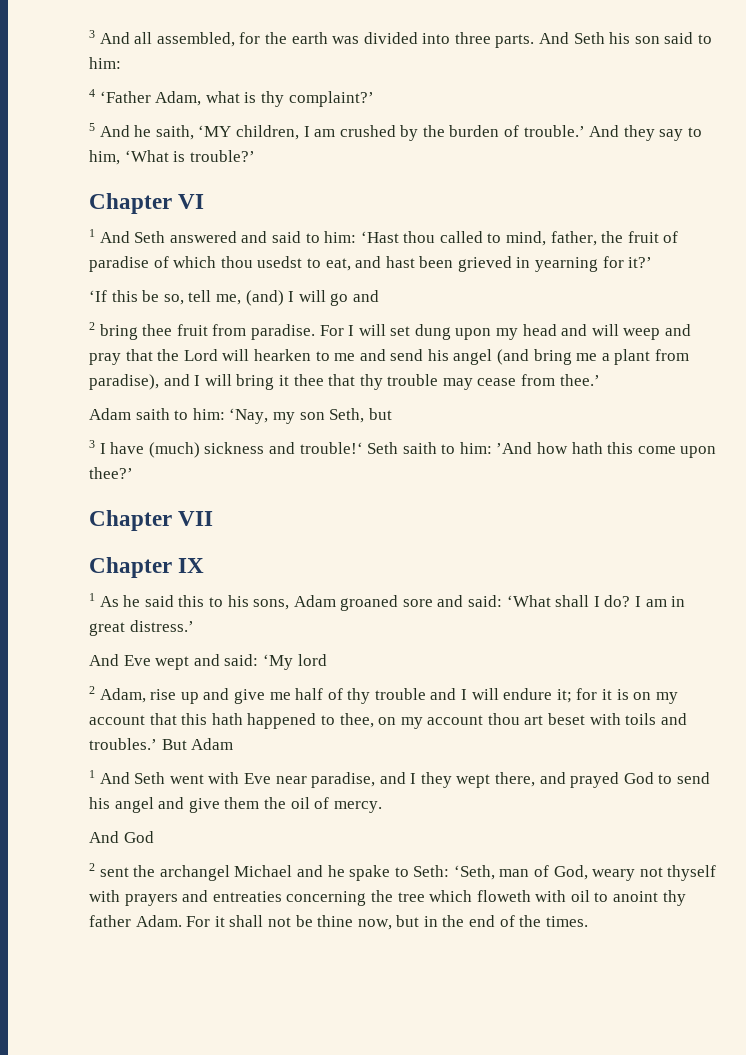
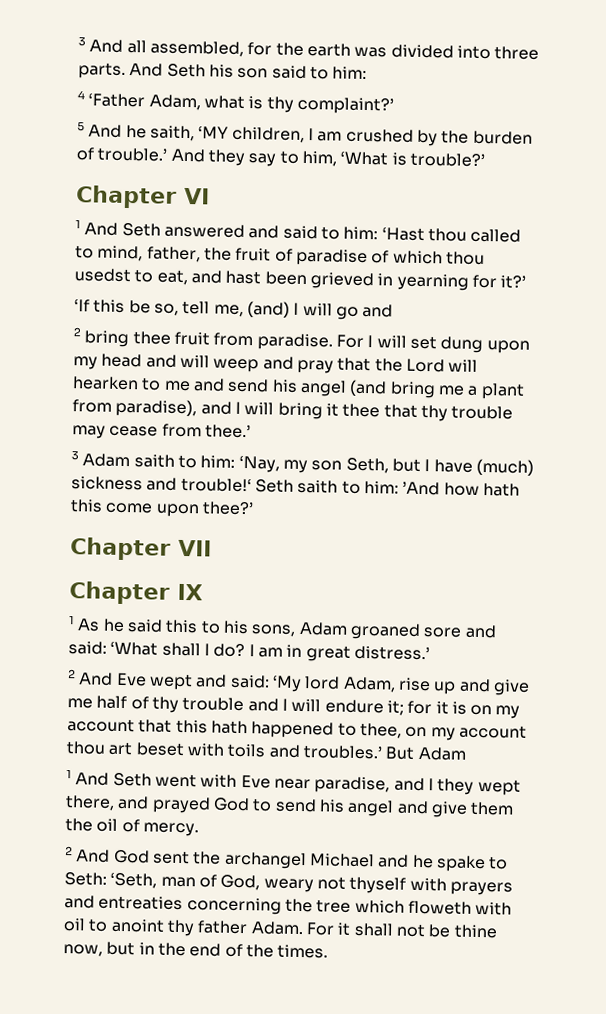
- Adam saith to him: ‘Nay, my son Seth, but
- 3 I have (much) sickness and trouble!‘ Seth saith to him: ’And how hath this come upon thee?’
+ 3 Adam saith to him: ‘Nay, my son Seth, but I have (much) sickness and trouble!‘ Seth saith to him: ’And how hath this come upon thee?’
- And Eve wept and said: ‘My lord
- 2 Adam, rise up and give me half of thy trouble and I will endure it; for it is on my account that this hath happened to thee, on my account thou art beset with toils and troubles.’
+ 2 And Eve wept and said: ‘My lord Adam, rise up and give me half of thy trouble and I will endure it; for it is on my account that this hath happened to thee, on my account thou art beset with toils and troubles.’
- And God
- 2 sent the archangel Michael and he spake to Seth: ‘Seth, man of God, weary not thyself with prayers and entreaties concerning the tree which floweth with oil to anoint thy father Adam.
+ 2 And God sent the archangel Michael and he spake to Seth: ‘Seth, man of God, weary not thyself with prayers and entreaties concerning the tree which floweth with oil to anoint thy father Adam.

